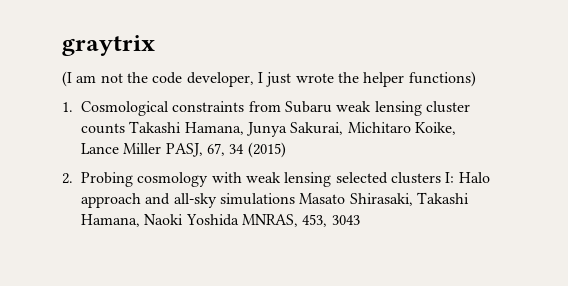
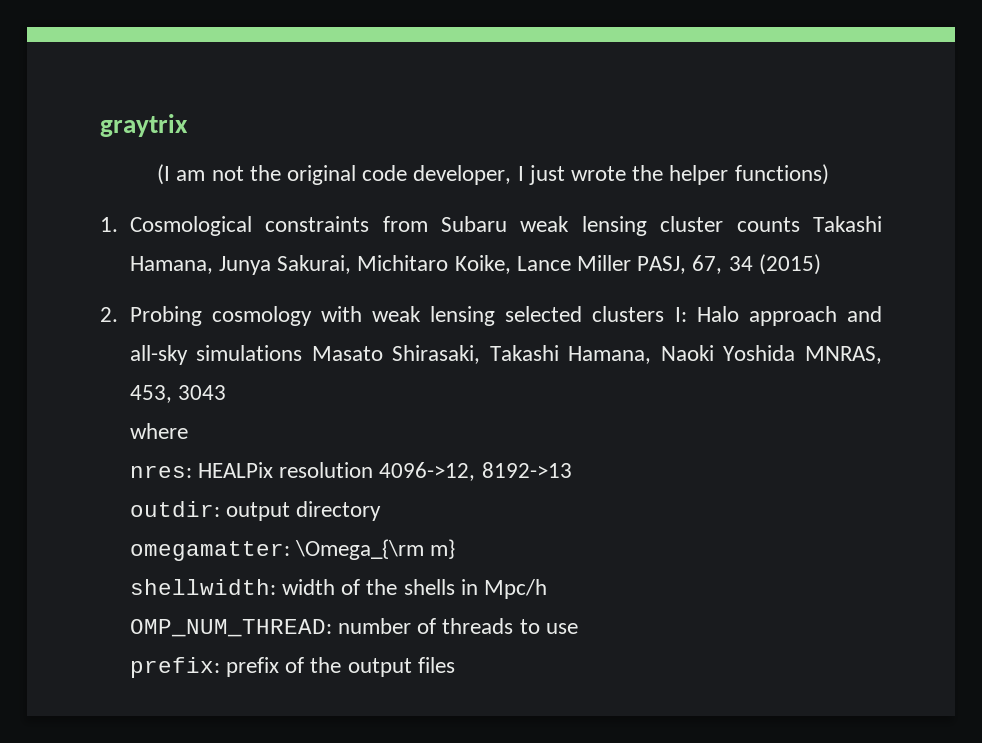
- (I am not the code developer, I just wrote the helper functions)
+ (I am not the original code developer, I just wrote the helper functions)
+ where
+ nres: HEALPix resolution 4096->12, 8192->13
+ outdir: output directory
+ omegamatter: \Omega_{\rm m}
+ shellwidth: width of the shells in Mpc/h
+ OMP_NUM_THREAD: number of threads to use
+ prefix: prefix of the output files

